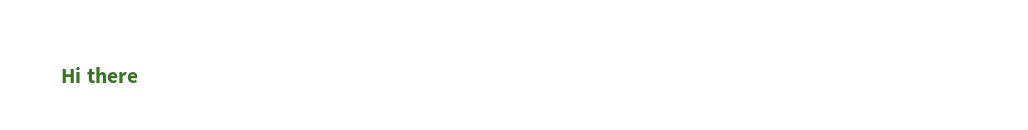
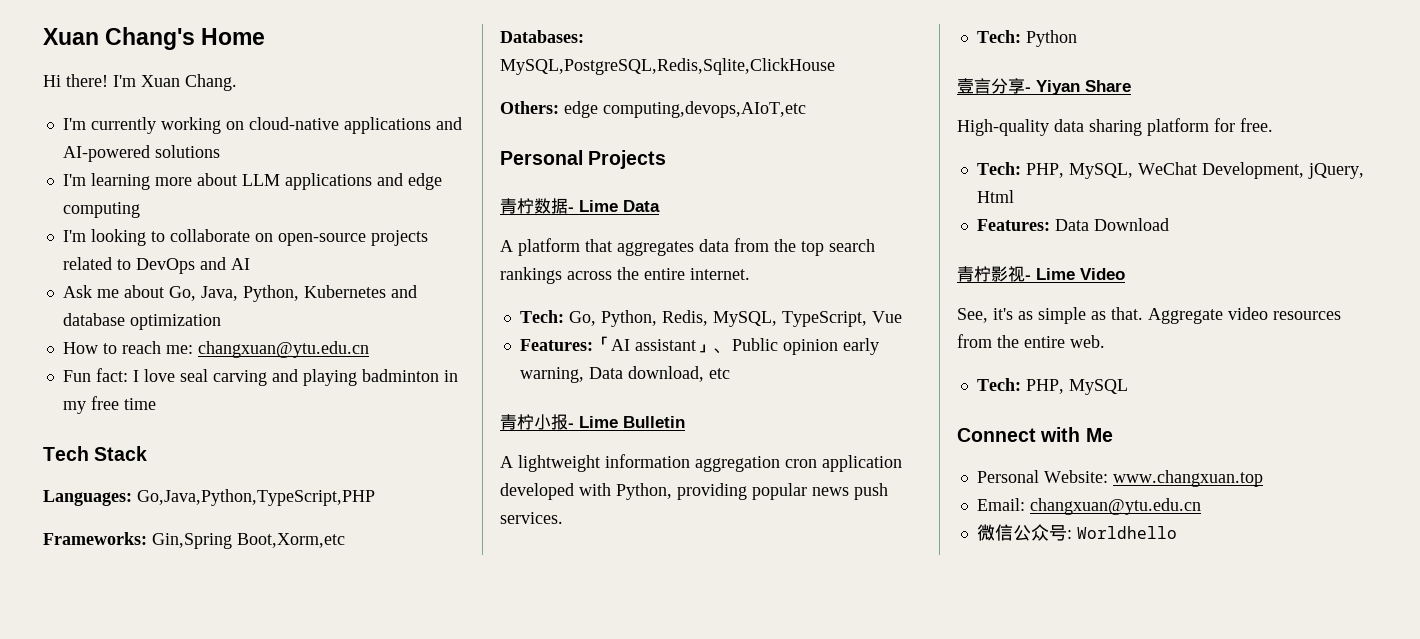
- Hi there
+ Xuan Chang's Home
+ Hi there! I'm Xuan Chang.
+ I'm currently working on cloud-native applications and AI-powered solutions
+ I'm learning more about LLM applications and edge computing
+ I'm looking to collaborate on open-source projects related to DevOps and AI
+ Ask me about Go, Java, Python, Kubernetes and database optimization
+ How to reach me: changxuan@ytu.edu.cn
+ Fun fact: I love seal carving and playing badminton in my free time
+ Tech Stack
+ Languages: Go,Java,Python,TypeScript,PHP
+ Frameworks: Gin,Spring Boot,Xorm,etc
+ Databases: MySQL,PostgreSQL,Redis,Sqlite,ClickHouse
+ Others: edge computing,devops,AIoT,etc
+ Personal Projects
+ 青柠数据- Lime Data
+ A platform that aggregates data from the top search rankings across the entire internet.
+ Tech: Go, Python, Redis, MySQL, TypeScript, Vue
+ Features:「AI assistant」、Public opinion early warning, Data download, etc
+ 青柠小报- Lime Bulletin
+ A lightweight information aggregation cron application developed with Python, providing popular news push services.
+ Tech: Python
+ 壹言分享- Yiyan Share
+ High-quality data sharing platform for free.
+ Tech: PHP, MySQL, WeChat Development, jQuery, Html
+ Features: Data Download
+ 青柠影视- Lime Video
+ See, it's as simple as that. Aggregate video resources from the entire web.
+ Tech: PHP, MySQL
+ Connect with Me
+ Personal Website: www.changxuan.top
+ Email: changxuan@ytu.edu.cn
+ 微信公众号: Worldhello

